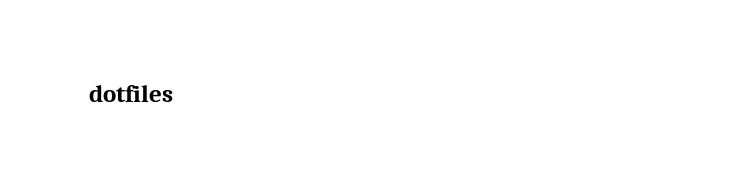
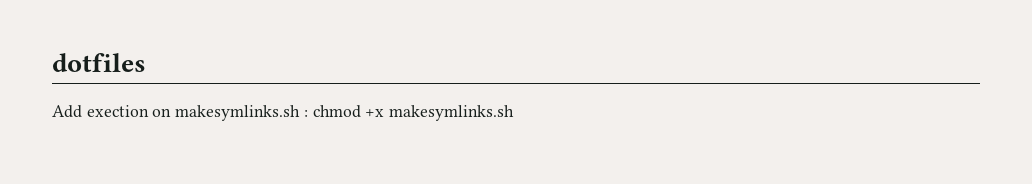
+ Add exection on makesymlinks.sh : chmod +x makesymlinks.sh

